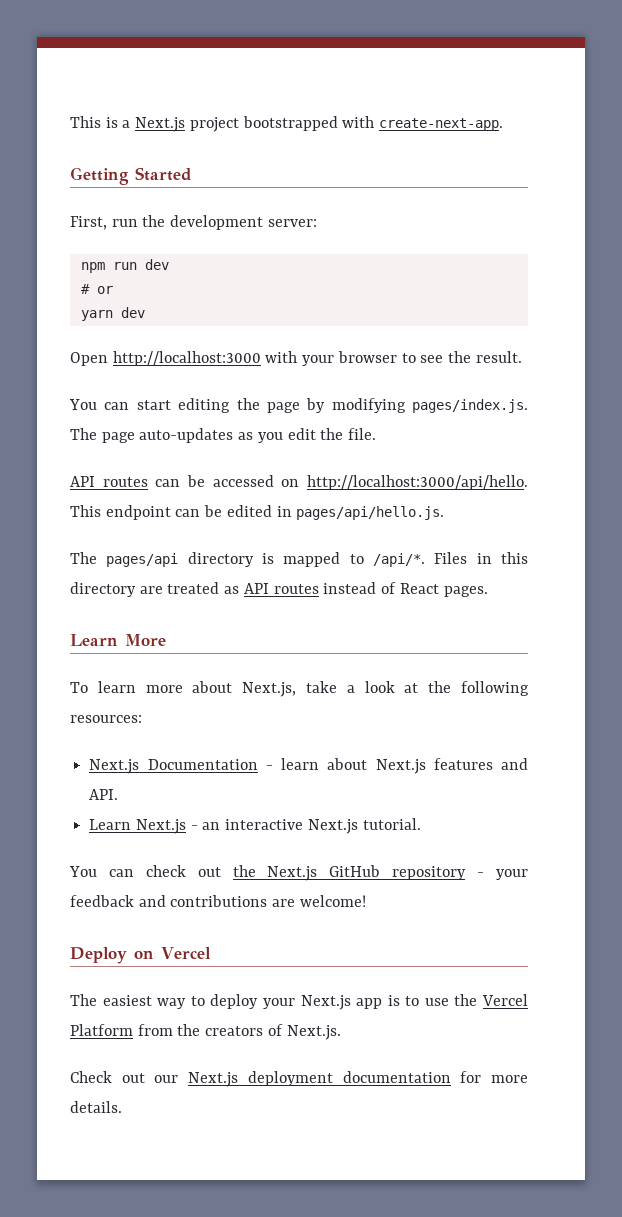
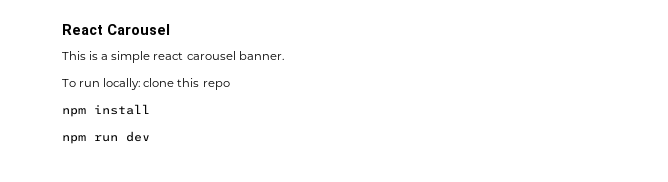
+ React Carousel
- This is a Next.js project bootstrapped with create-next-app.
- Getting Started
- First, run the development server:
+ This is a simple react carousel banner.
+ To run locally: clone this repo
+ npm install
  npm run dev
- # or
- yarn dev
- Open http://localhost:3000 with your browser to see the result.
- You can start editing the page by modifying pages/index.js. The page auto-updates as you edit the file.
- API routes can be accessed on http://localhost:3000/api/hello. This endpoint can be edited in pages/api/hello.js.
- The pages/api directory is mapped to /api/*. Files in this directory are treated as API routes instead of React pages.
- Learn More
- To learn more about Next.js, take a look at the following resources:
- Next.js Documentation - learn about Next.js features and API.
- Learn Next.js - an interactive Next.js tutorial.
- You can check out the Next.js GitHub repository - your feedback and contributions are welcome!
- Deploy on Vercel
- The easiest way to deploy your Next.js app is to use the Vercel Platform from the creators of Next.js.
- Check out our Next.js deployment documentation for more details.

